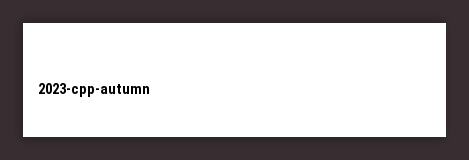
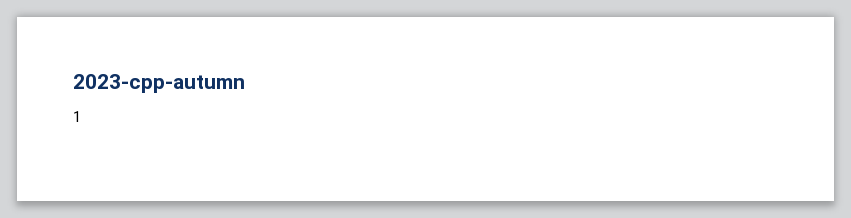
+ 1

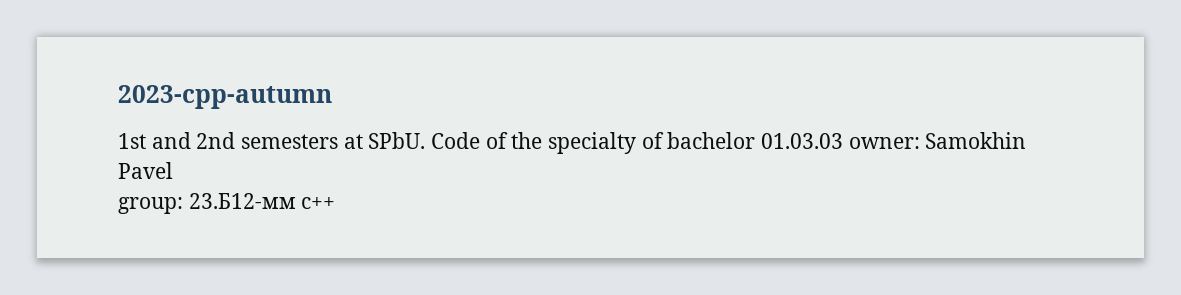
- 1
+ 1st and 2nd semesters at SPbU. Code of the specialty of bachelor 01.03.03 owner: Samokhin Pavel
+ group: 23.Б12-мм с++

